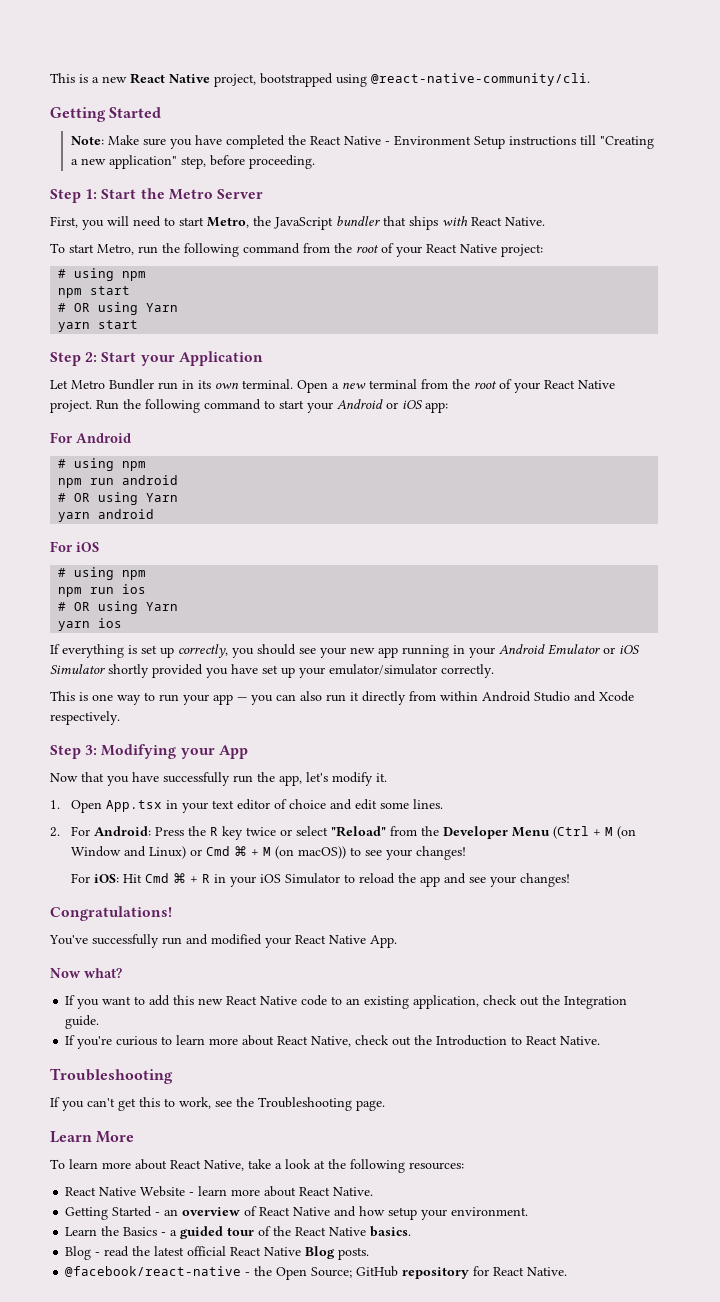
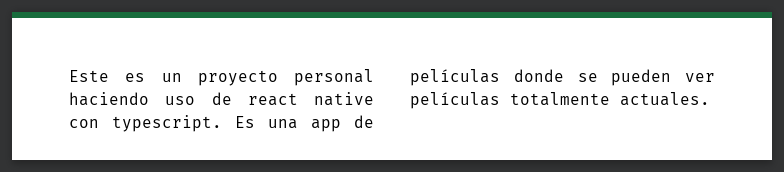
- This is a new React Native project, bootstrapped using @react-native-community/cli.
- Getting Started
- Note: Make sure you have completed the React Native - Environment Setup instructions till "Creating a new application" step, before proceeding.
- Step 1: Start the Metro Server
- First, you will need to start Metro, the JavaScript bundler that ships with React Native.
- To start Metro, run the following command from the root of your React Native project:
- # using npm
- npm start
- # OR using Yarn
- yarn start
- Step 2: Start your Application
- Let Metro Bundler run in its own terminal. Open a new terminal from the root of your React Native project. Run the following command to start your Android or iOS app:
- For Android
- # using npm
- npm run android
- # OR using Yarn
- yarn android
- For iOS
- # using npm
- npm run ios
- # OR using Yarn
- yarn ios
- If everything is set up correctly, you should see your new app running in your Android Emulator or iOS Simulator shortly provided you have set up your emulator/simulator correctly.
- This is one way to run your app — you can also run it directly from within Android Studio and Xcode respectively.
- Step 3: Modifying your App
- Now that you have successfully run the app, let's modify it.
- 1. Open App.tsx in your text editor of choice and edit some lines.
- 2. For Android: Press the R key twice or select "Reload" from the Developer Menu (Ctrl + M (on Window and Linux) or Cmd ⌘ + M (on macOS)) to see your changes!
- For iOS: Hit Cmd ⌘ + R in your iOS Simulator to reload the app and see your changes!
- Congratulations!
- You've successfully run and modified your React Native App.
- Now what?
- If you want to add this new React Native code to an existing application, check out the Integration guide.
- If you're curious to learn more about React Native, check out the Introduction to React Native.
- Troubleshooting
- If you can't get this to work, see the Troubleshooting page.
- Learn More
- To learn more about React Native, take a look at the following resources:
- React Native Website - learn more about React Native.
- Getting Started - an overview of React Native and how setup your environment.
- Learn the Basics - a guided tour of the React Native basics.
- Blog - read the latest official React Native Blog posts.
- @facebook/react-native - the Open Source; GitHub repository for React Native.
+ Este es un proyecto personal haciendo uso de react native con typescript. Es una app de películas donde se pueden ver películas totalmente actuales.

